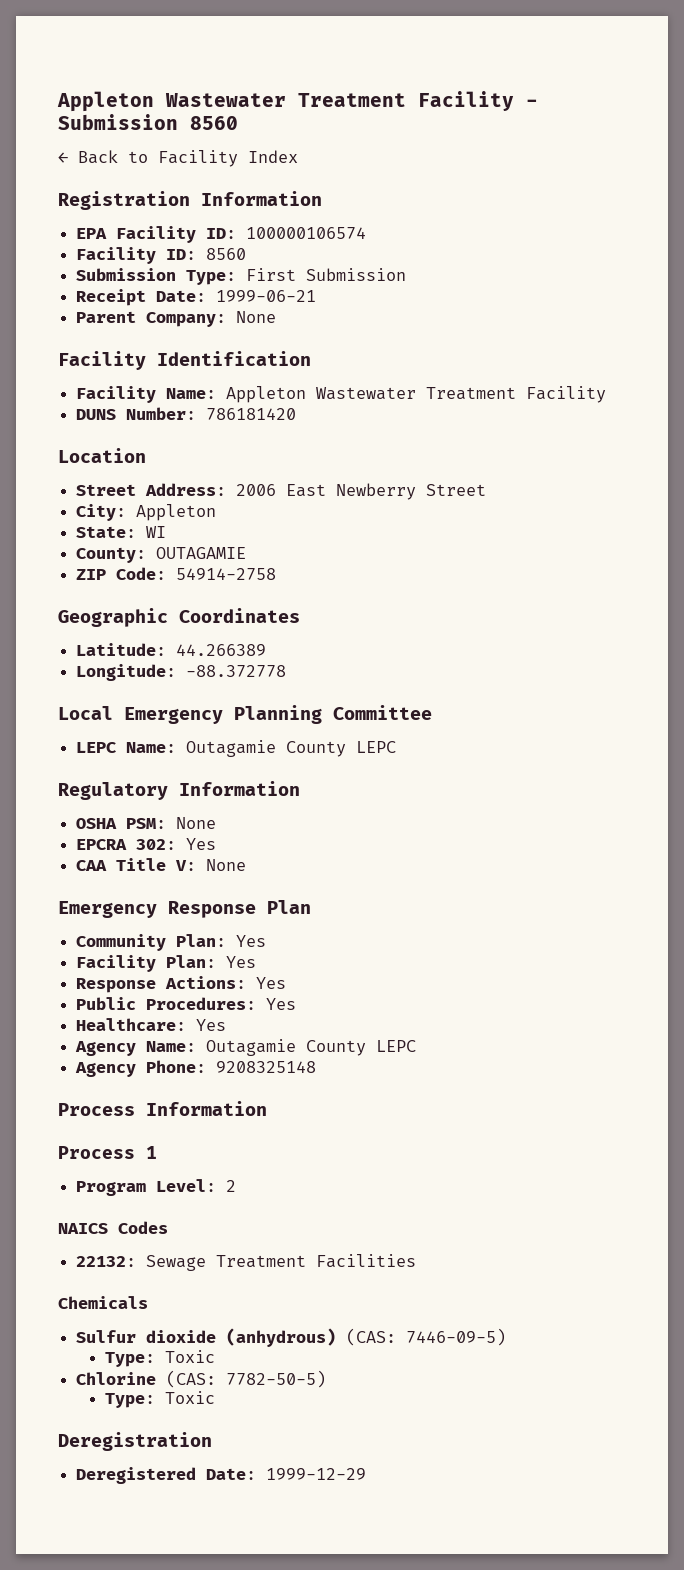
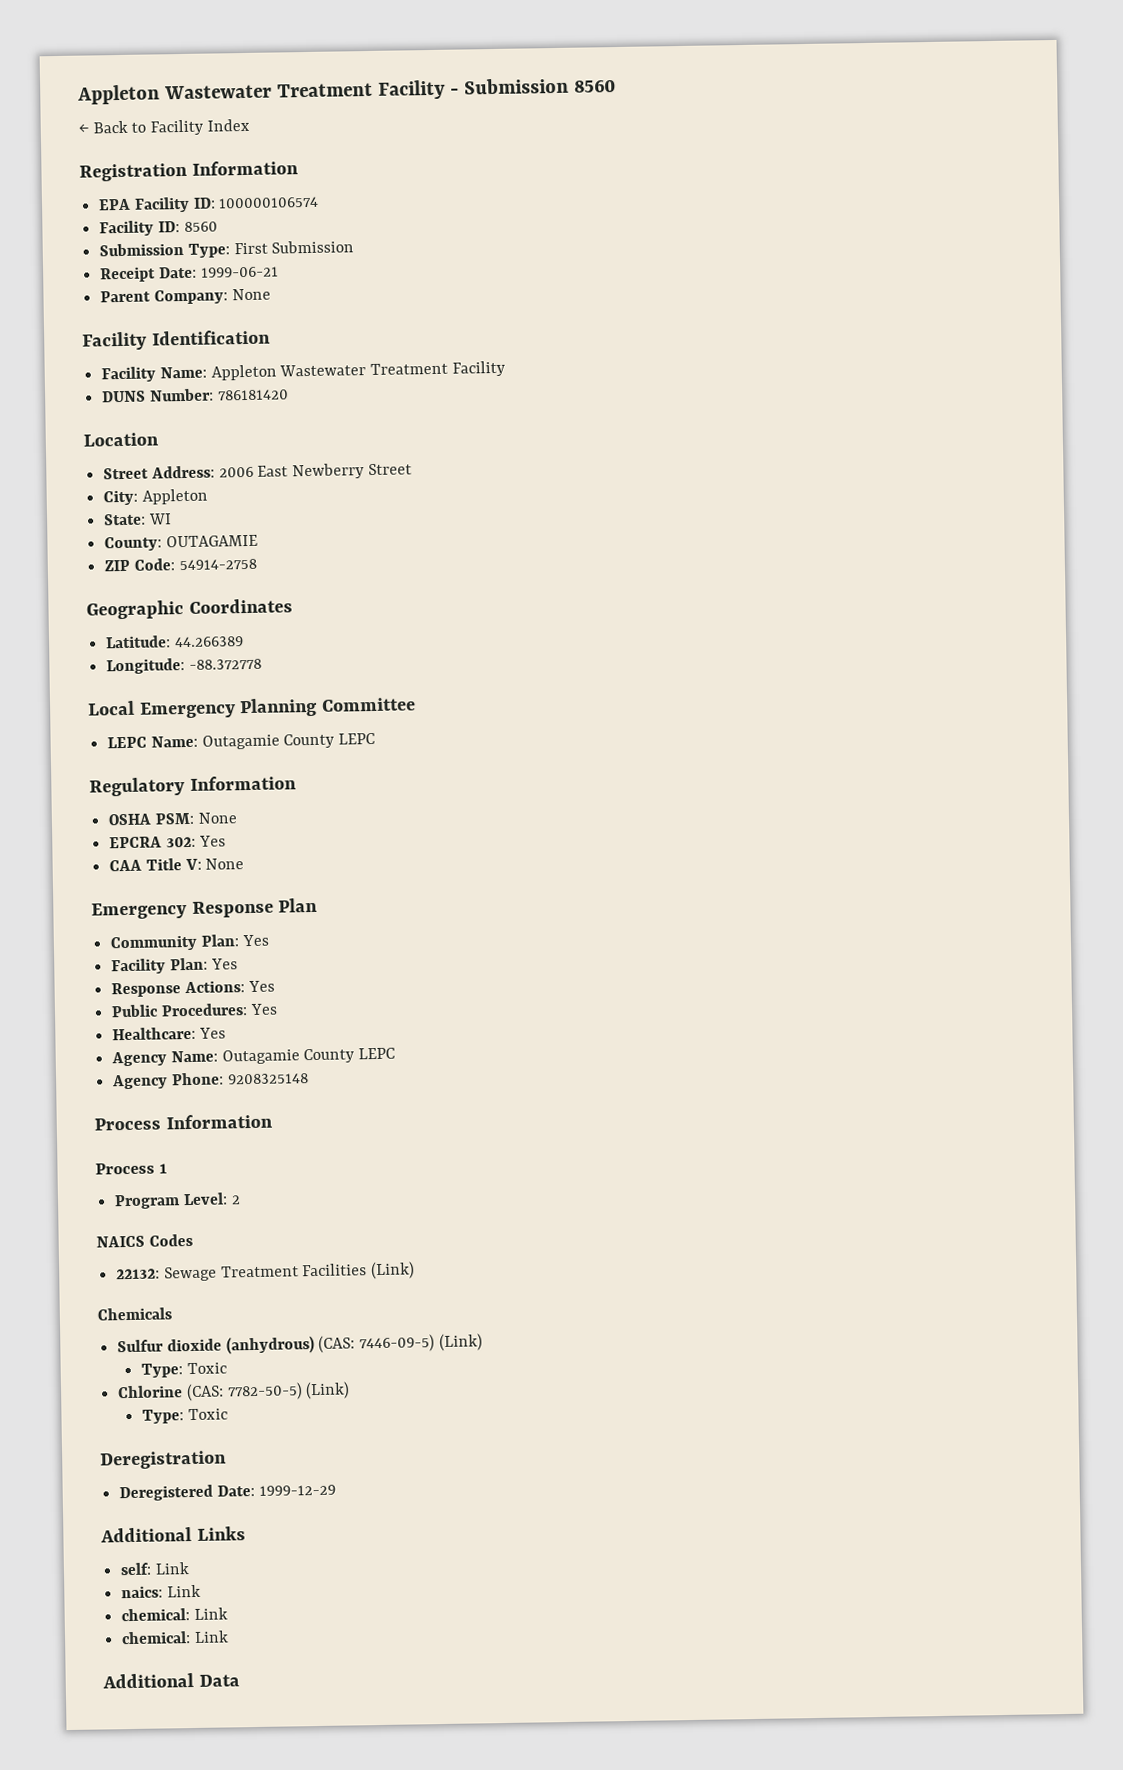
- 22132: Sewage Treatment Facilities
+ 22132: Sewage Treatment Facilities (Link)
- Sulfur dioxide (anhydrous) (CAS: 7446-09-5)
+ Sulfur dioxide (anhydrous) (CAS: 7446-09-5) (Link)
- Chlorine (CAS: 7782-50-5)
+ Chlorine (CAS: 7782-50-5) (Link)
+ Additional Links
+ self: Link
+ naics: Link
+ chemical: Link
+ chemical: Link
+ Additional Data

